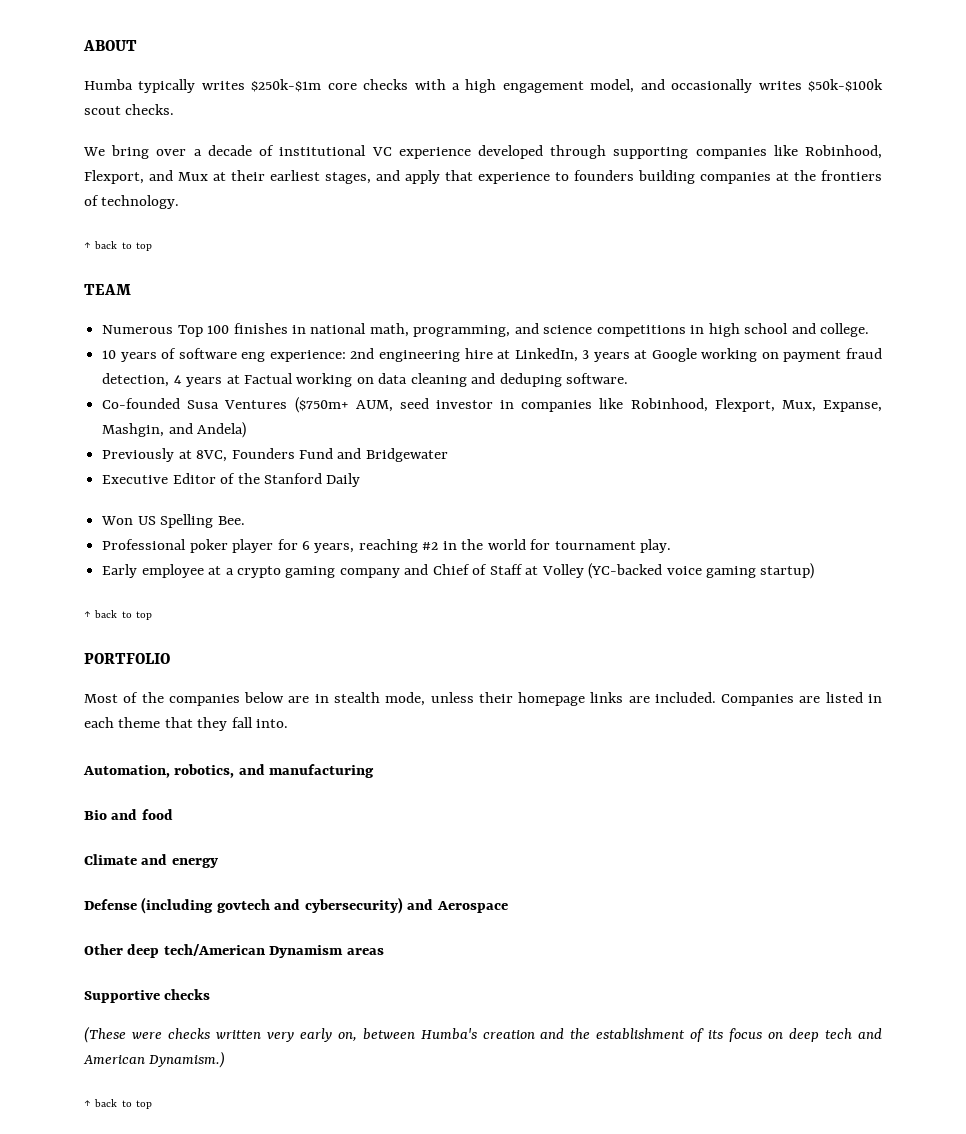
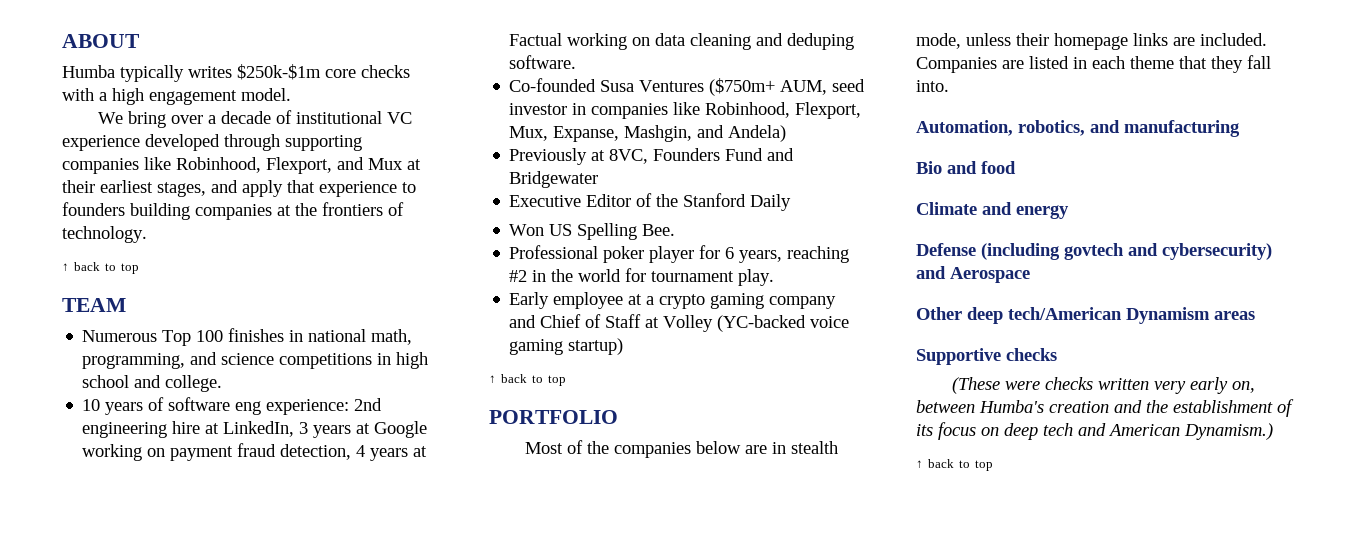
- Humba typically writes $250k-$1m core checks with a high engagement model, and occasionally writes $50k-$100k scout checks.
+ Humba typically writes $250k-$1m core checks with a high engagement model.

